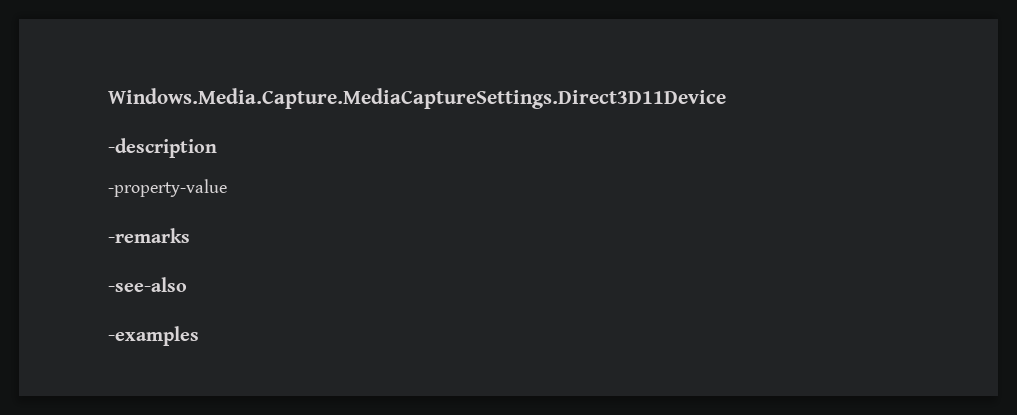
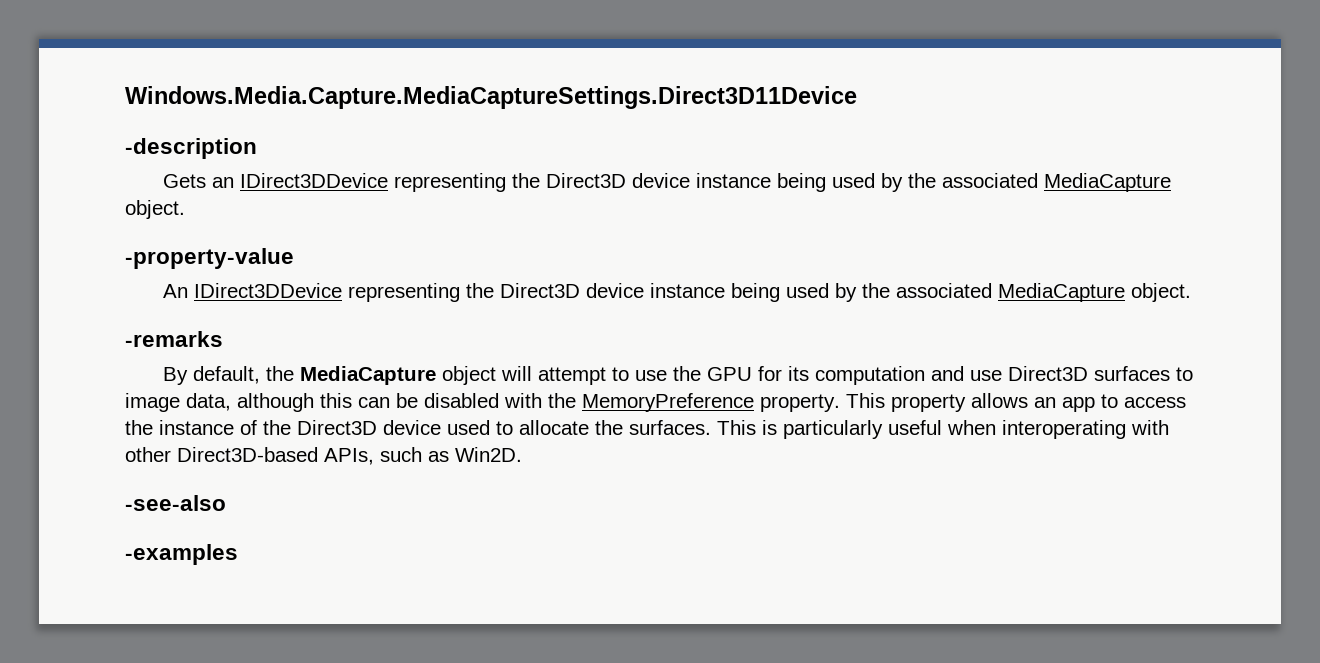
+ Gets an IDirect3DDevice representing the Direct3D device instance being used by the associated MediaCapture object.
  -property-value
+ An IDirect3DDevice representing the Direct3D device instance being used by the associated MediaCapture object.
  -remarks
+ By default, the MediaCapture object will attempt to use the GPU for its computation and use Direct3D surfaces to image data, although this can be disabled with the MemoryPreference property. This property allows an app to access the instance of the Direct3D device used to allocate the surfaces. This is particularly useful when interoperating with other Direct3D-based APIs, such as Win2D.

